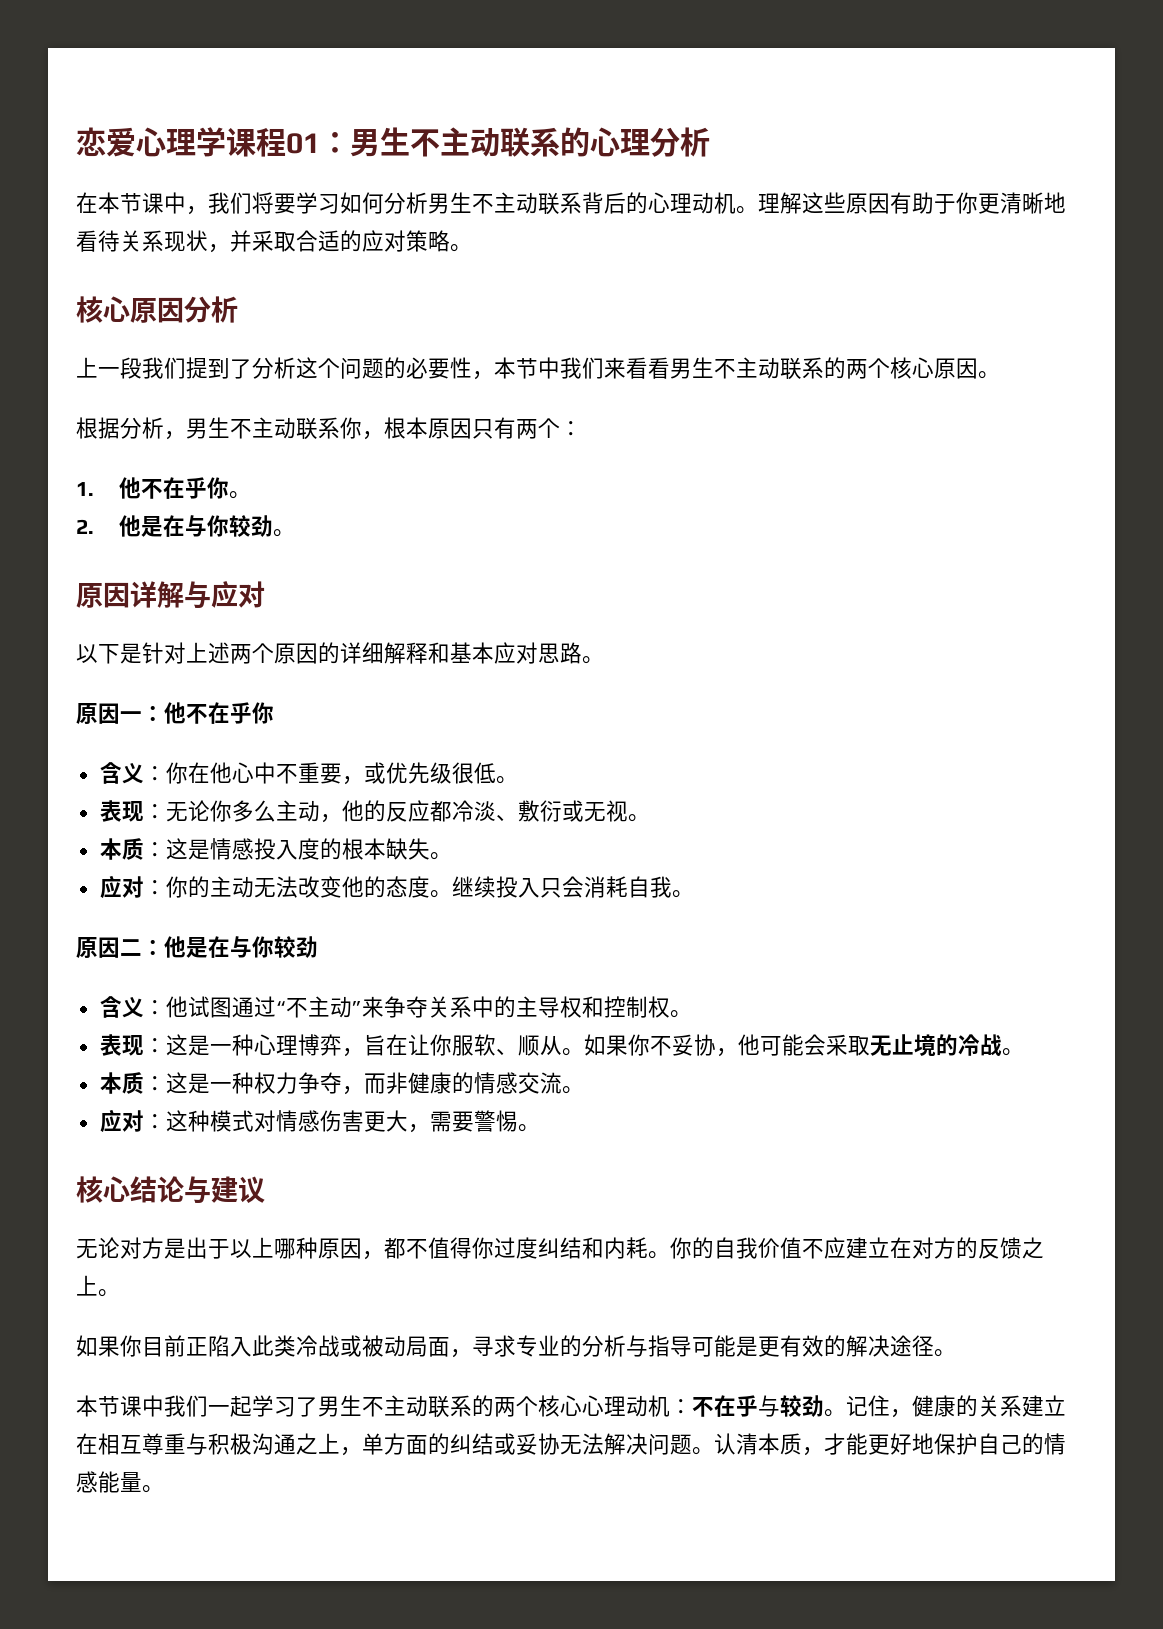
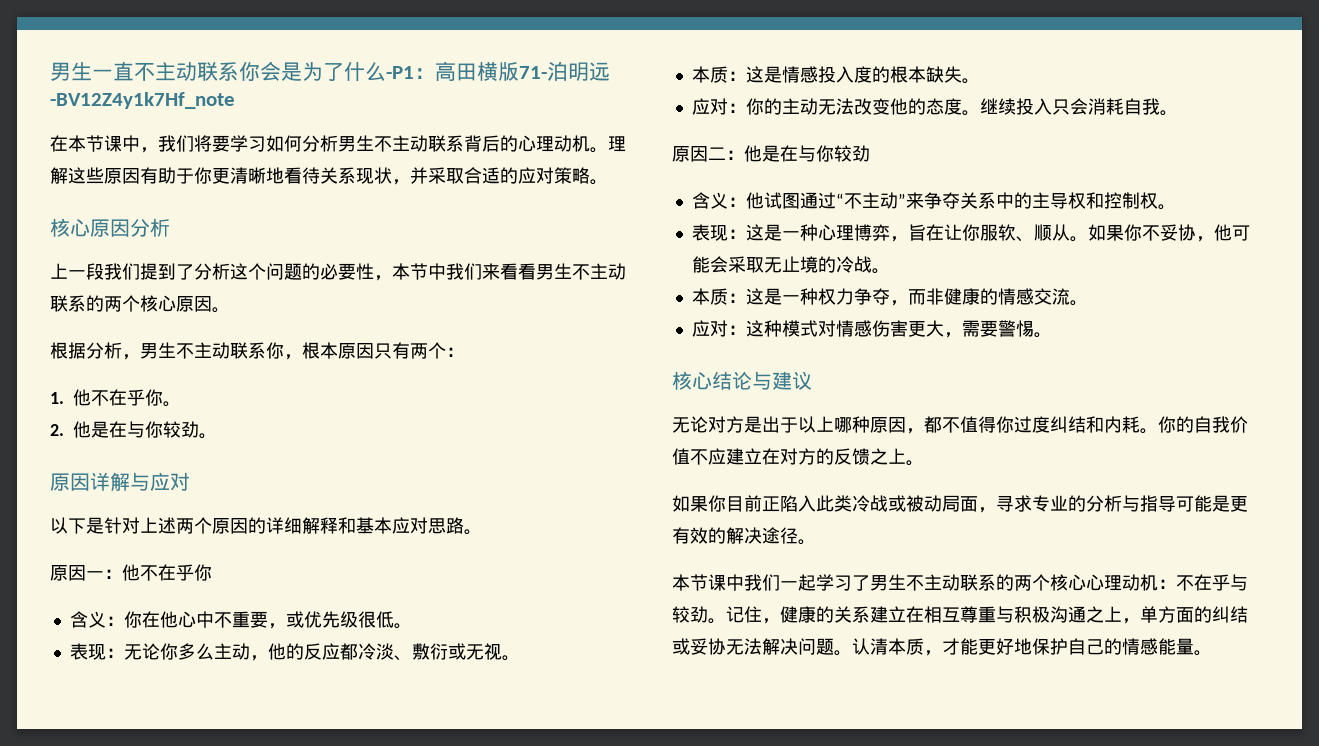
- 恋爱心理学课程01：男生不主动联系的心理分析
+ 男生一直不主动联系你会是为了什么-P1：高田横版71-泊明远-BV12Z4y1k7Hf_note

